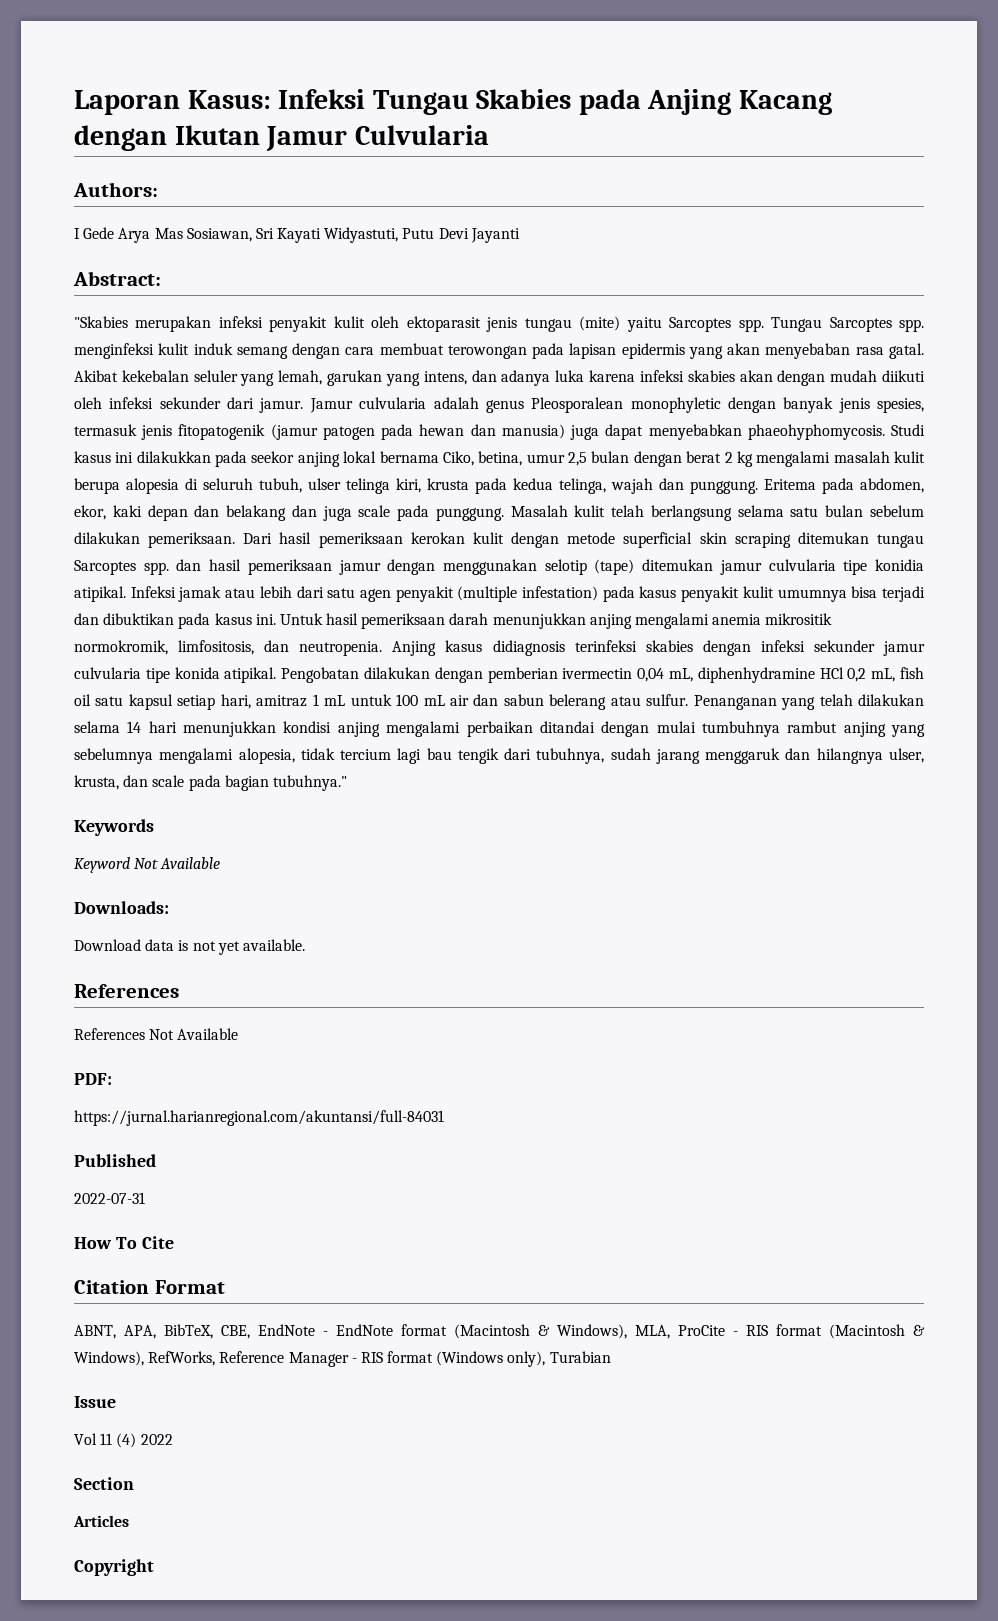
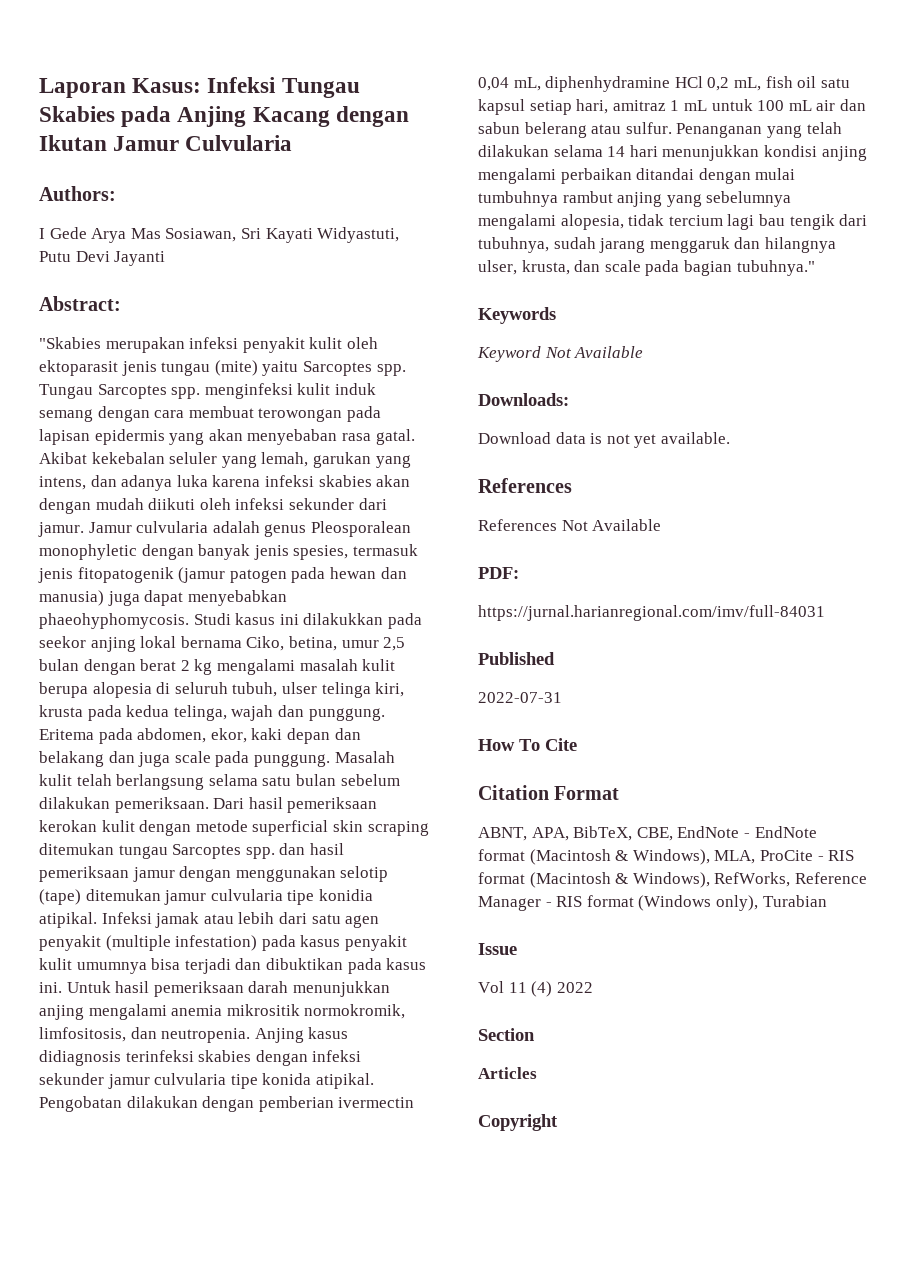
- https://jurnal.harianregional.com/akuntansi/full-84031
+ https://jurnal.harianregional.com/imv/full-84031

